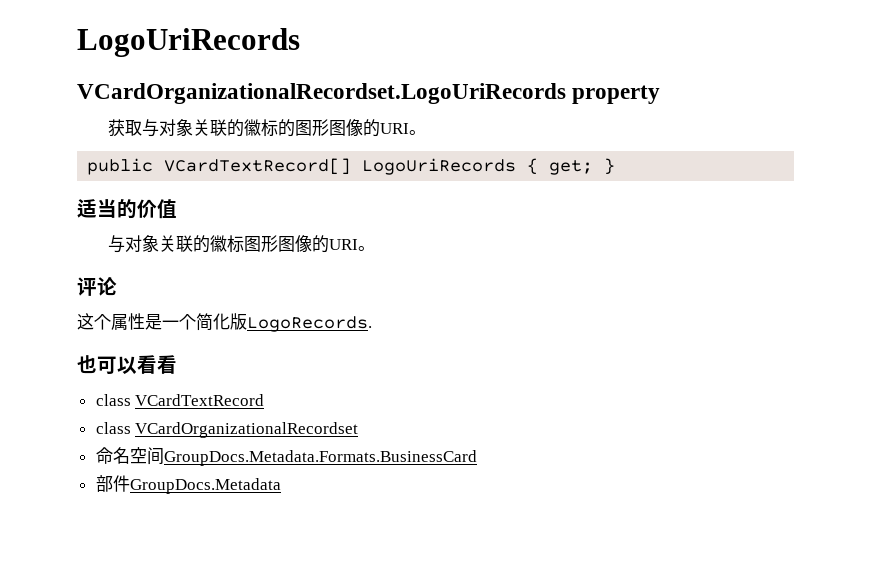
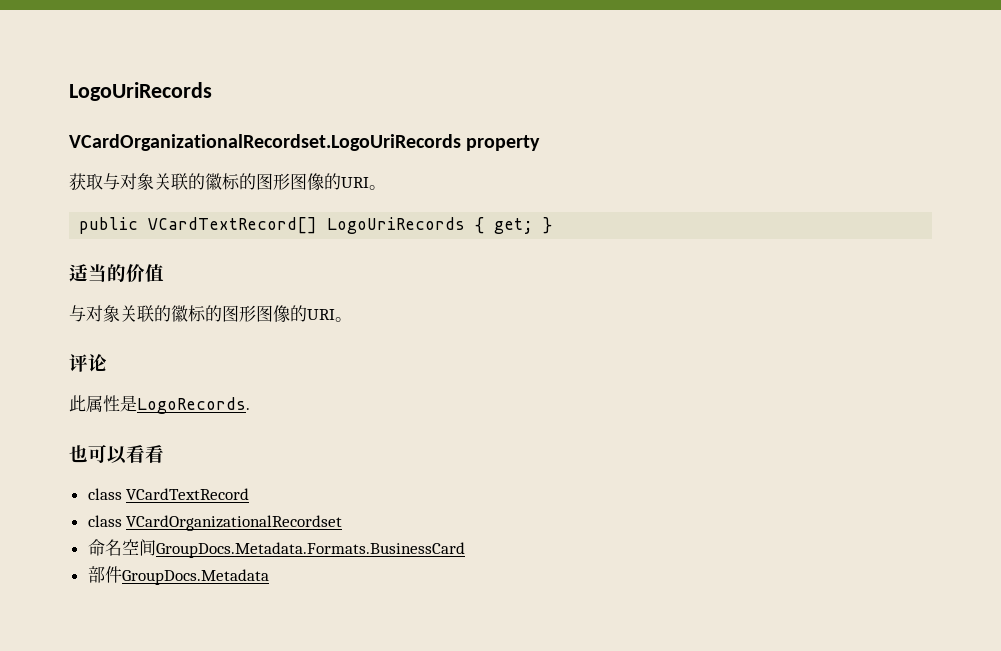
  适当的价值
- 与对象关联的徽标图形图像的URI。
+ 与对象关联的徽标的图形图像的URI。
- 这个属性是一个简化版LogoRecords.
+ 此属性是LogoRecords.

